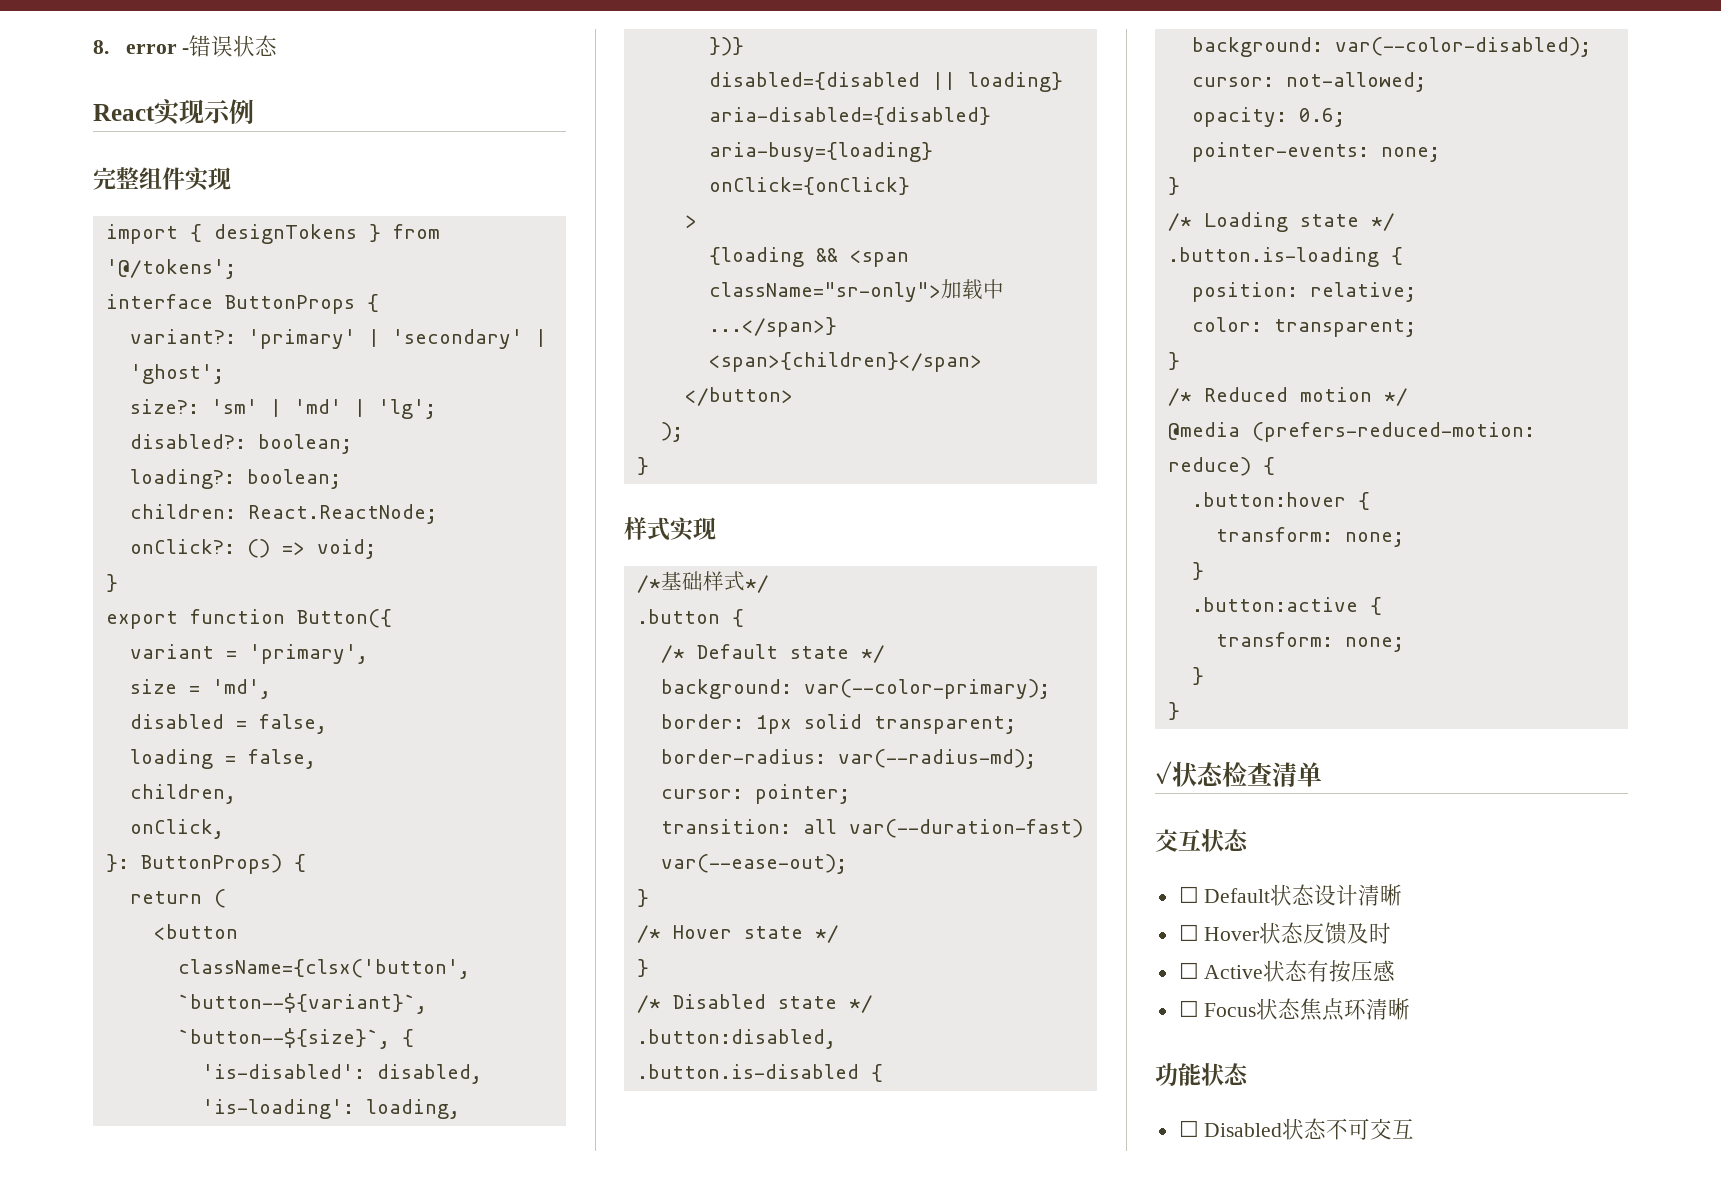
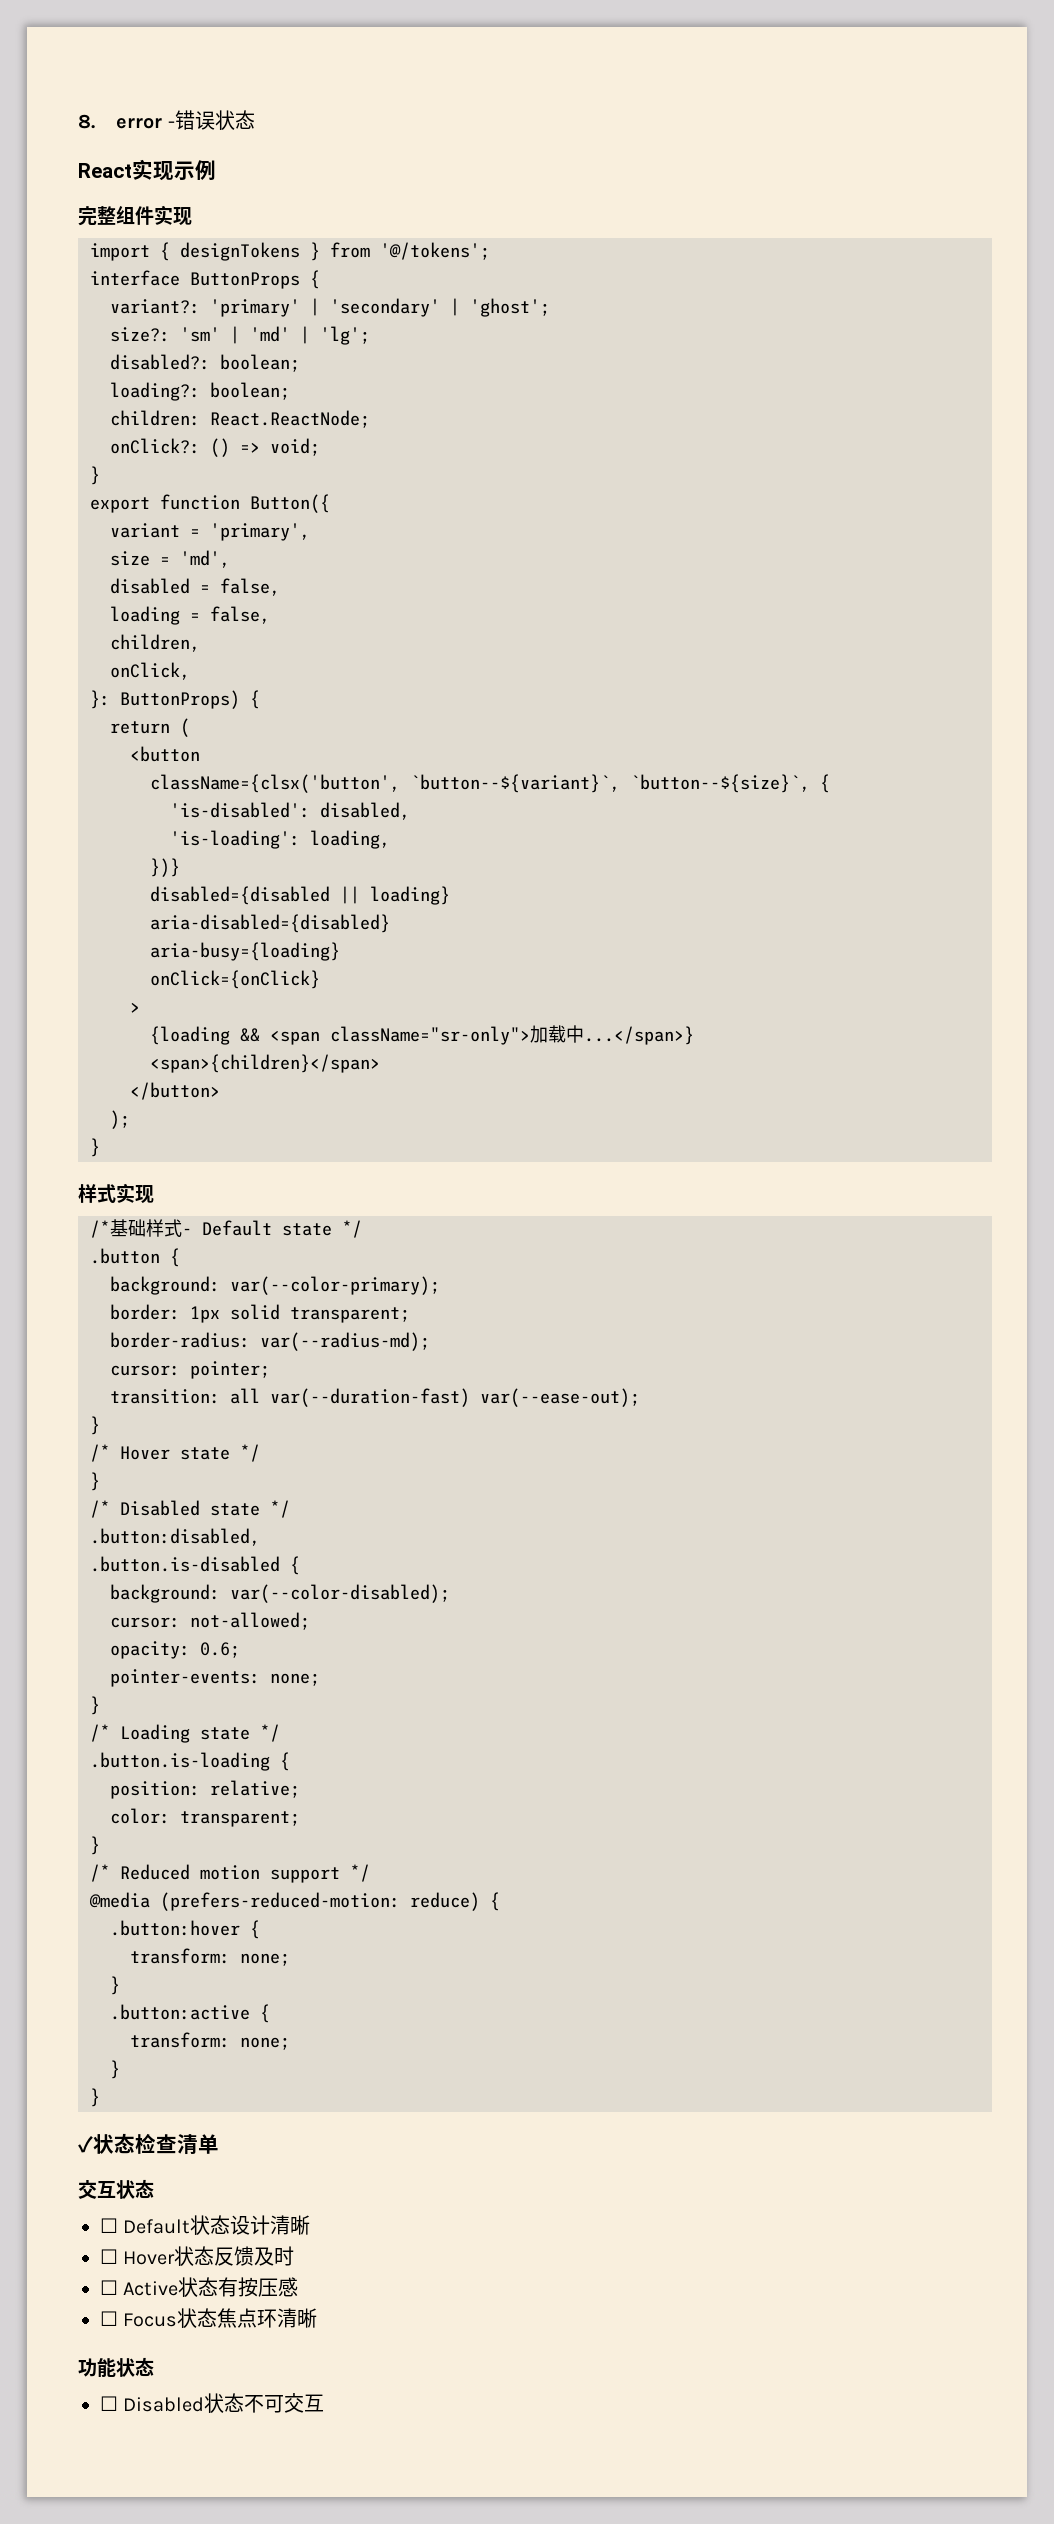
- /*基础样式*/
+ /*基础样式- Default state */
- /* Default state */
- /* Reduced motion */
+ /* Reduced motion support */

